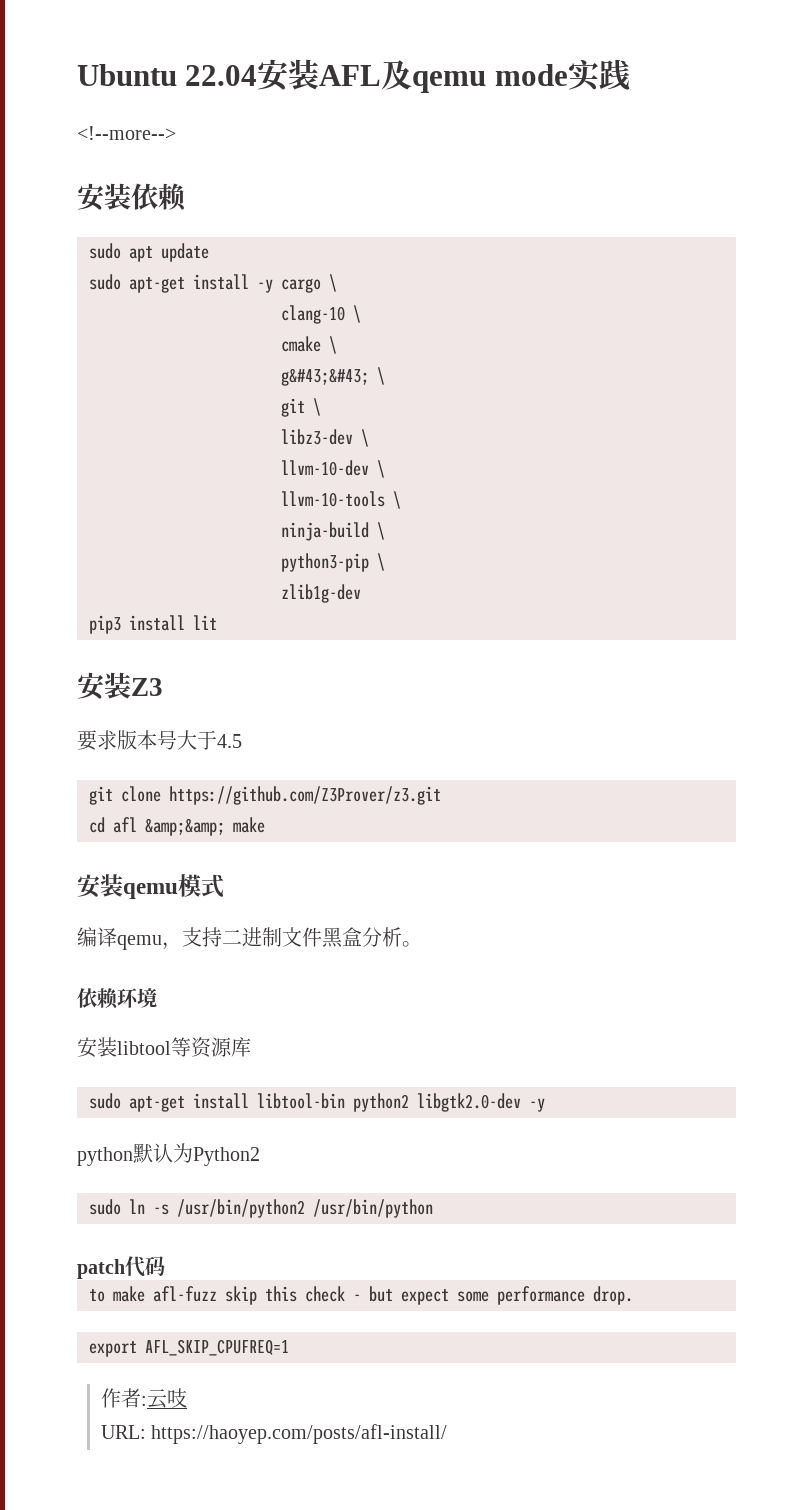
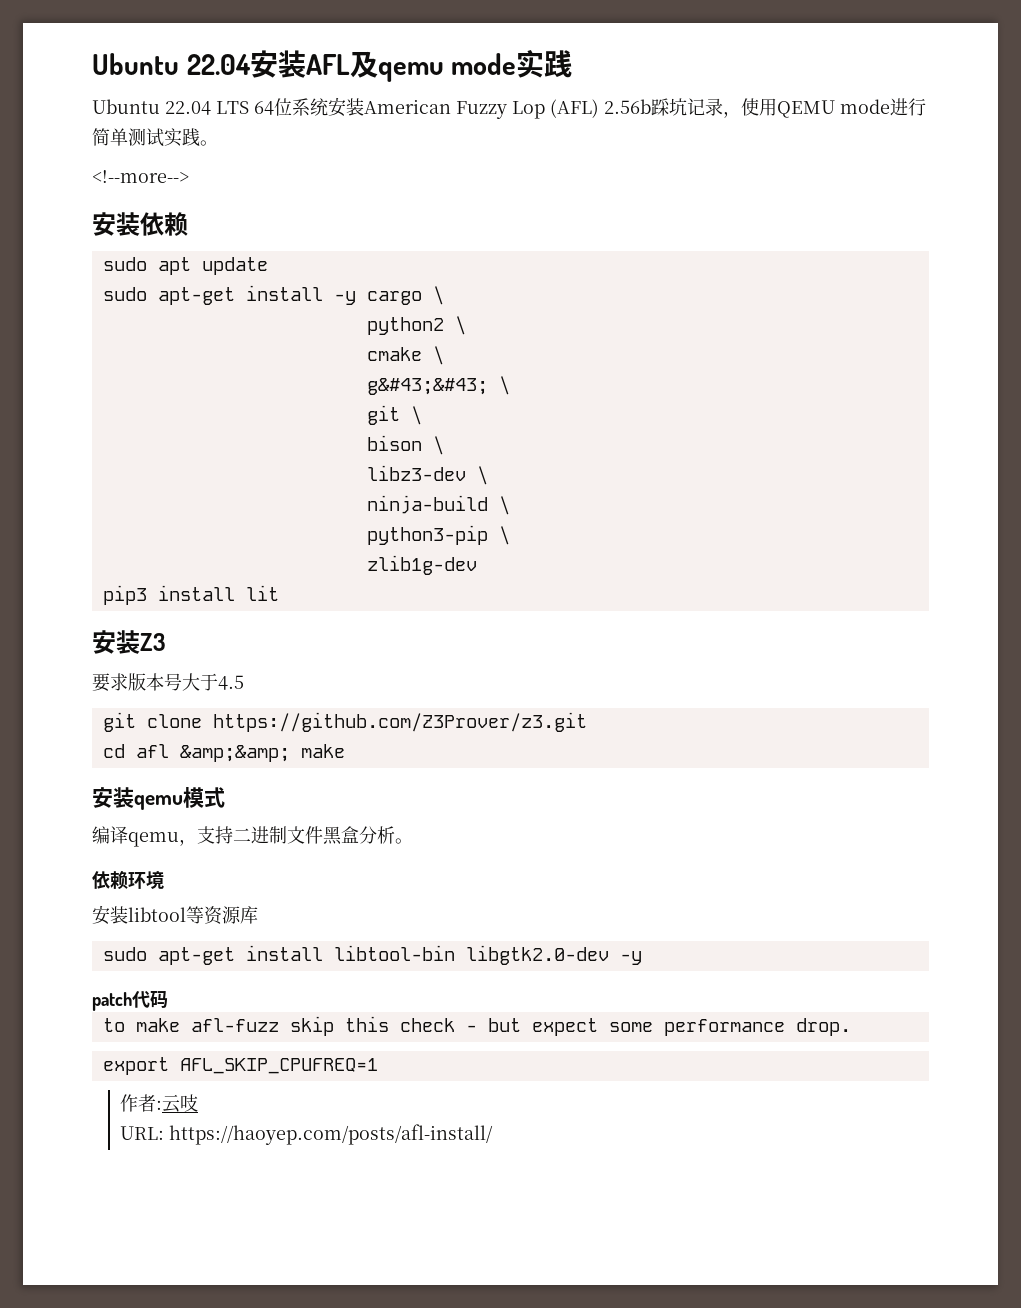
+ Ubuntu 22.04 LTS 64位系统安装American Fuzzy Lop (AFL) 2.56b踩坑记录，使用QEMU mode进行简单测试实践。
- clang-10 \
+ python2 \
+ bison \
  libz3-dev \
- llvm-10-dev \
- llvm-10-tools \
- sudo apt-get install libtool-bin python2 libgtk2.0-dev -y
+ sudo apt-get install libtool-bin libgtk2.0-dev -y
- python默认为Python2
- sudo ln -s /usr/bin/python2 /usr/bin/python

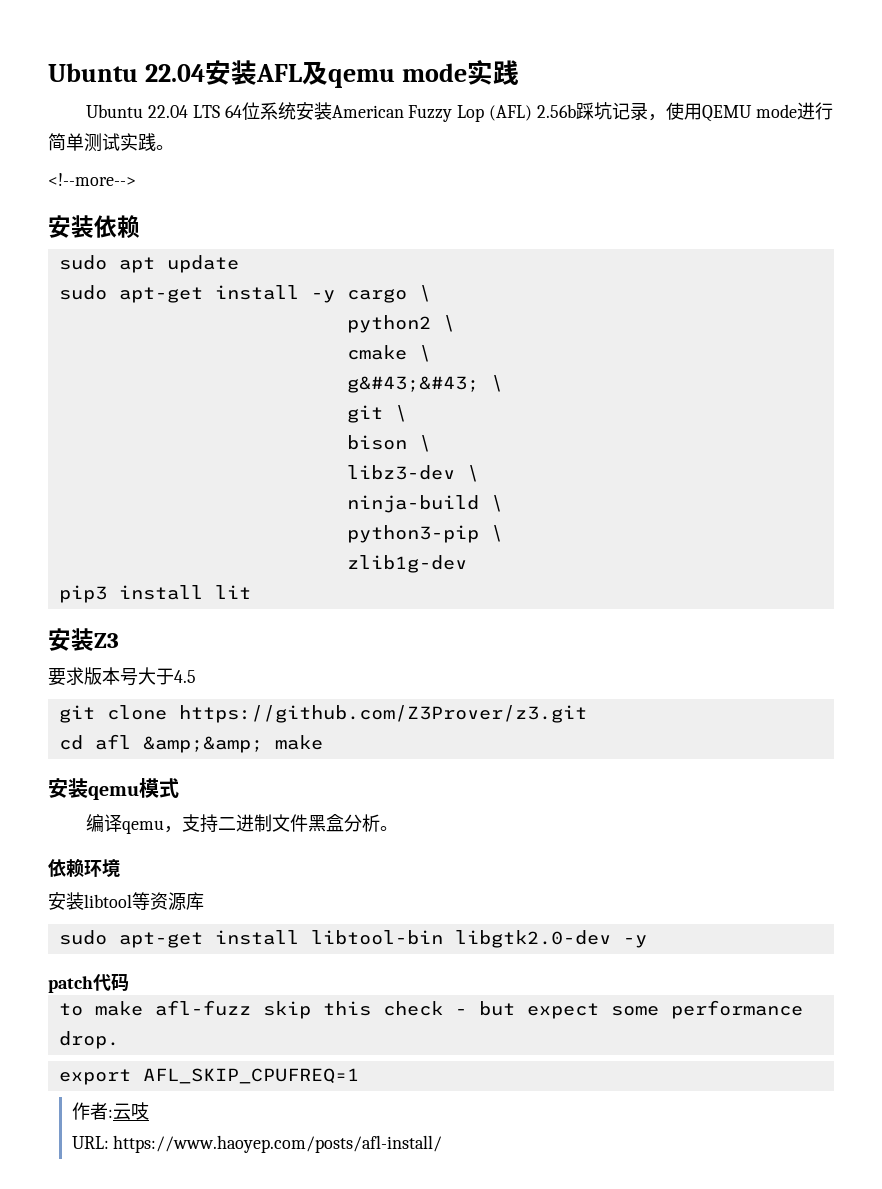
- URL: https://haoyep.com/posts/afl-install/
+ URL: https://www.haoyep.com/posts/afl-install/

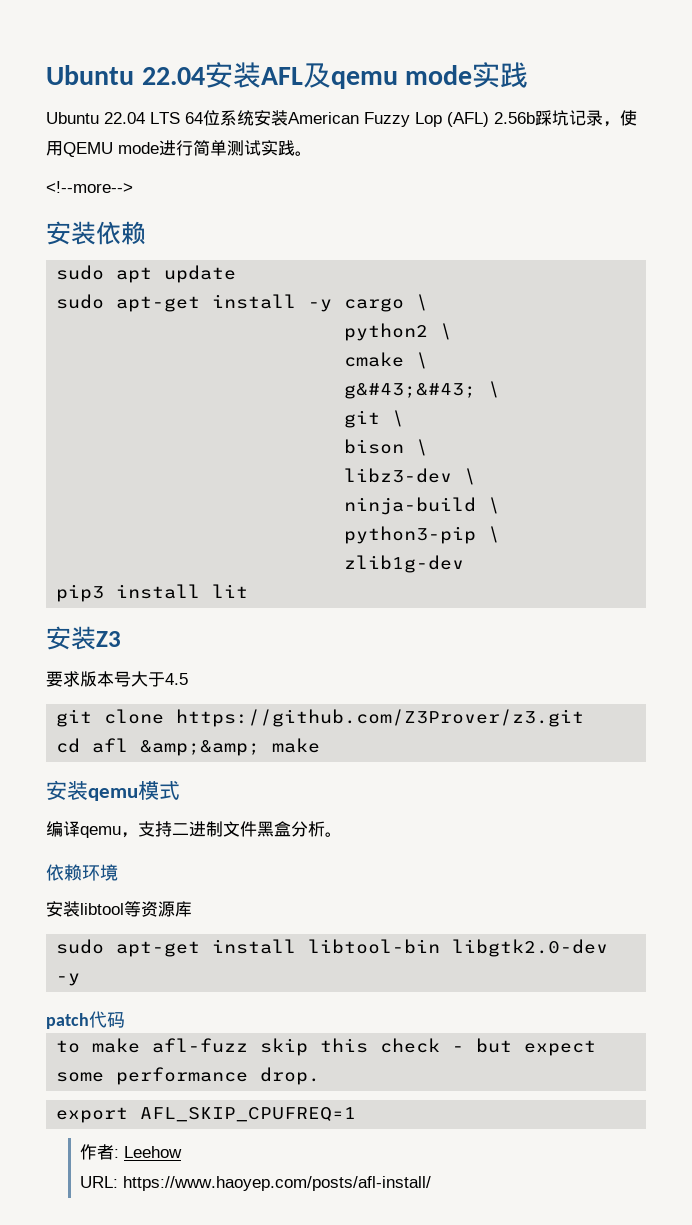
- 作者:云吱
+ 作者: Leehow

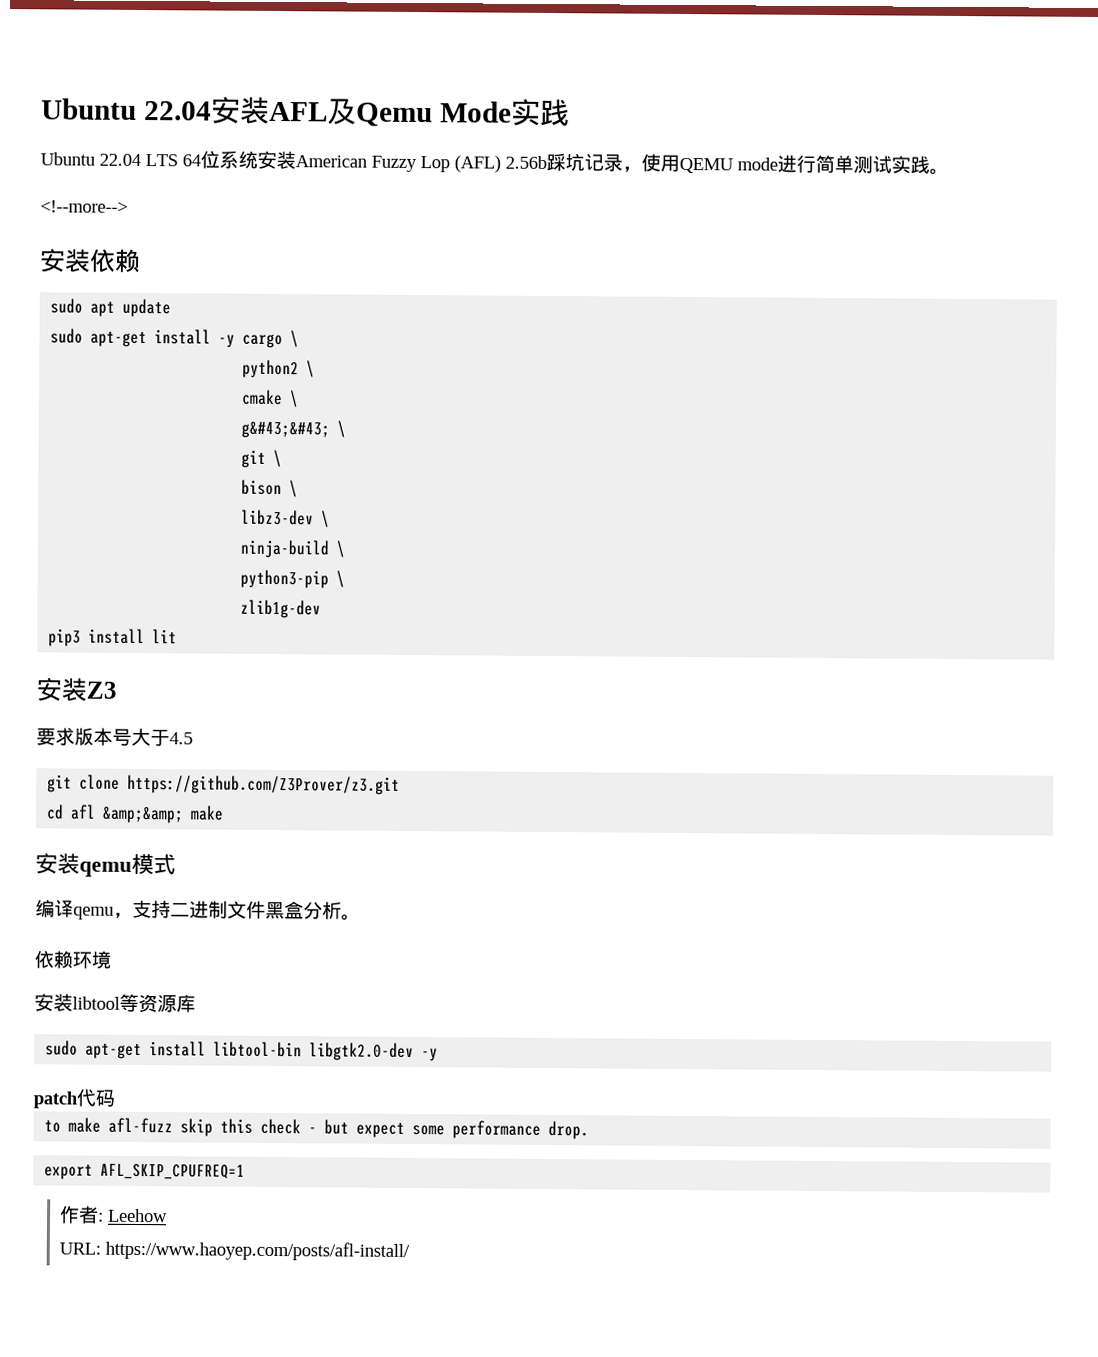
- Ubuntu 22.04安装AFL及qemu mode实践
+ Ubuntu 22.04安装AFL及Qemu Mode实践

